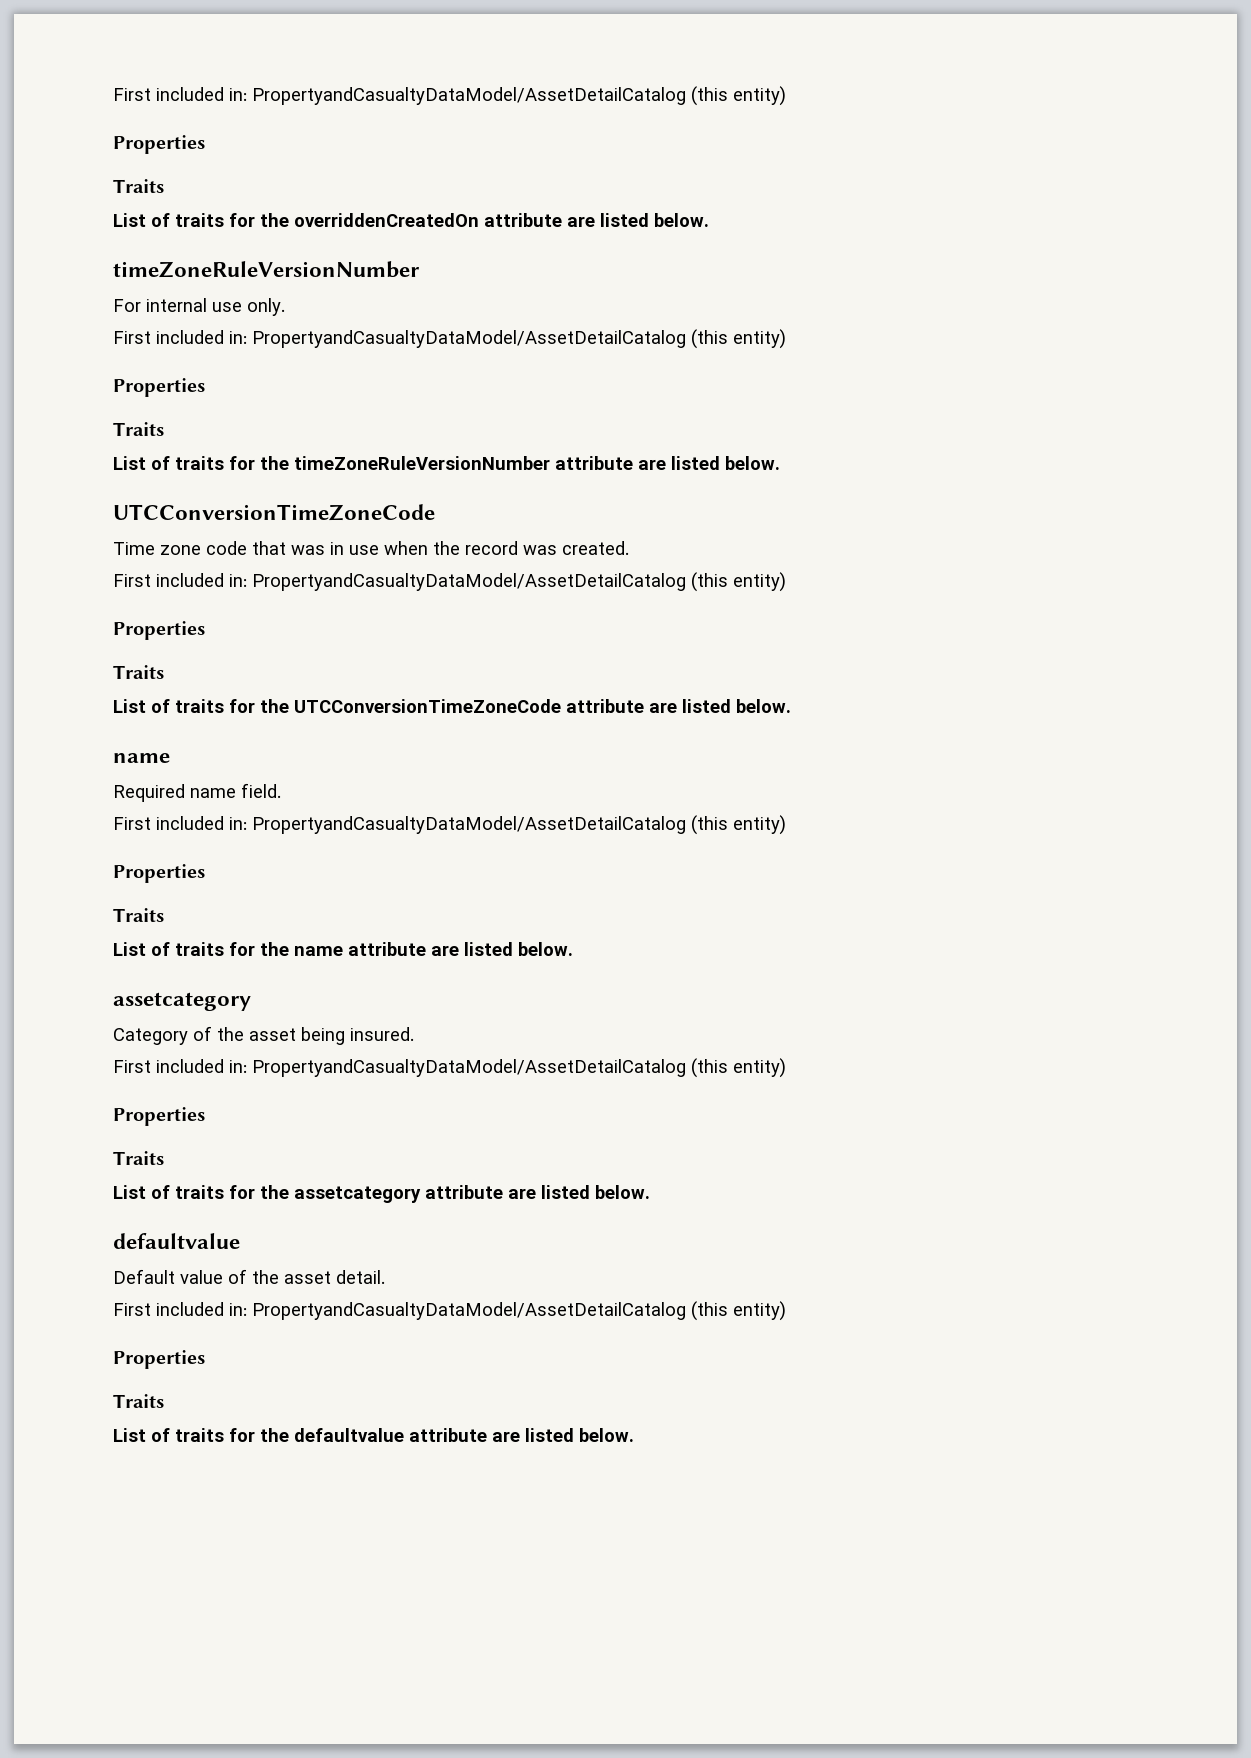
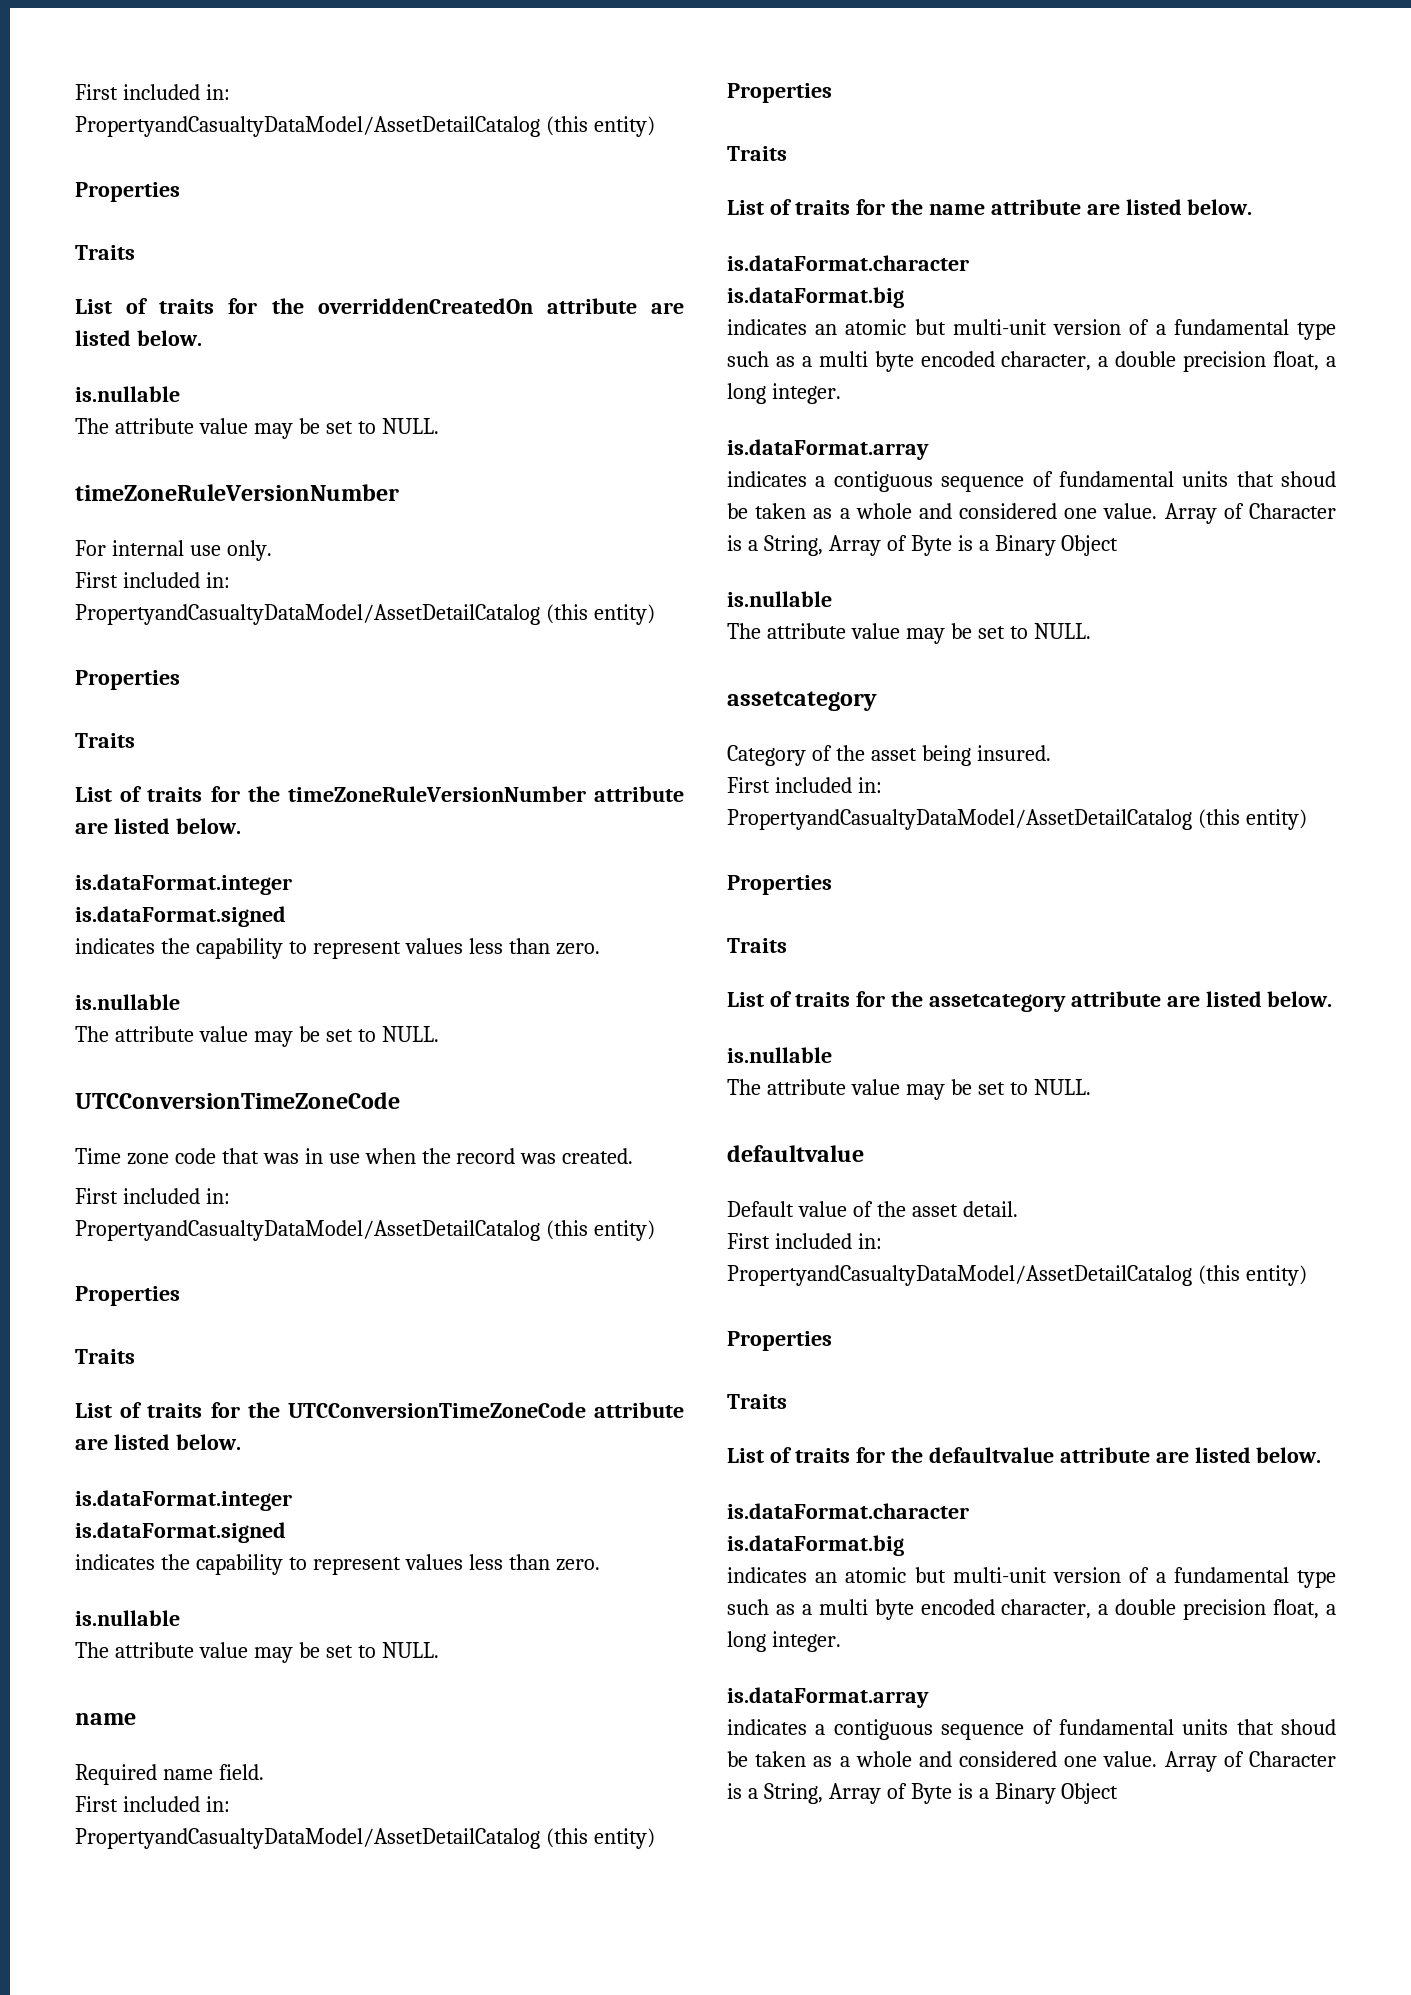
  List of traits for the overriddenCreatedOn attribute are listed below.
+ is.nullable
+ The attribute value may be set to NULL.
  List of traits for the timeZoneRuleVersionNumber attribute are listed below.
+ is.dataFormat.integer
+ is.dataFormat.signed
+ indicates the capability to represent values less than zero.
+ is.nullable
+ The attribute value may be set to NULL.
  List of traits for the UTCConversionTimeZoneCode attribute are listed below.
+ is.dataFormat.integer
+ is.dataFormat.signed
+ indicates the capability to represent values less than zero.
+ is.nullable
+ The attribute value may be set to NULL.
  List of traits for the name attribute are listed below.
+ is.dataFormat.character
+ is.dataFormat.big
+ indicates an atomic but multi-unit version of a fundamental type such as a multi byte encoded character, a double precision float, a long integer.
+ is.dataFormat.array
+ indicates a contiguous sequence of fundamental units that shoud be taken as a whole and considered one value. Array of Character is a String, Array of Byte is a Binary Object
+ is.nullable
+ The attribute value may be set to NULL.
  List of traits for the assetcategory attribute are listed below.
+ is.nullable
+ The attribute value may be set to NULL.
  List of traits for the defaultvalue attribute are listed below.
+ is.dataFormat.character
+ is.dataFormat.big
+ indicates an atomic but multi-unit version of a fundamental type such as a multi byte encoded character, a double precision float, a long integer.
+ is.dataFormat.array
+ indicates a contiguous sequence of fundamental units that shoud be taken as a whole and considered one value. Array of Character is a String, Array of Byte is a Binary Object

